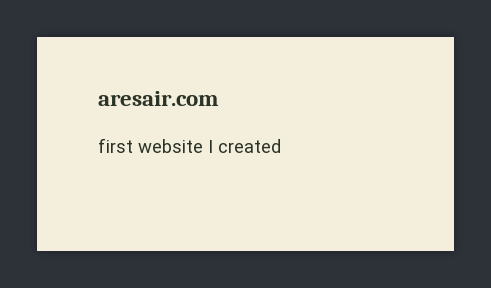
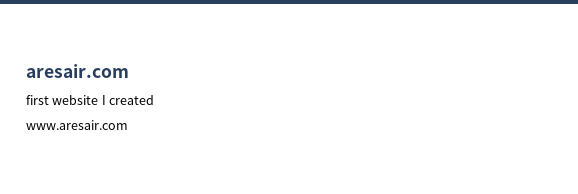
+ www.aresair.com

